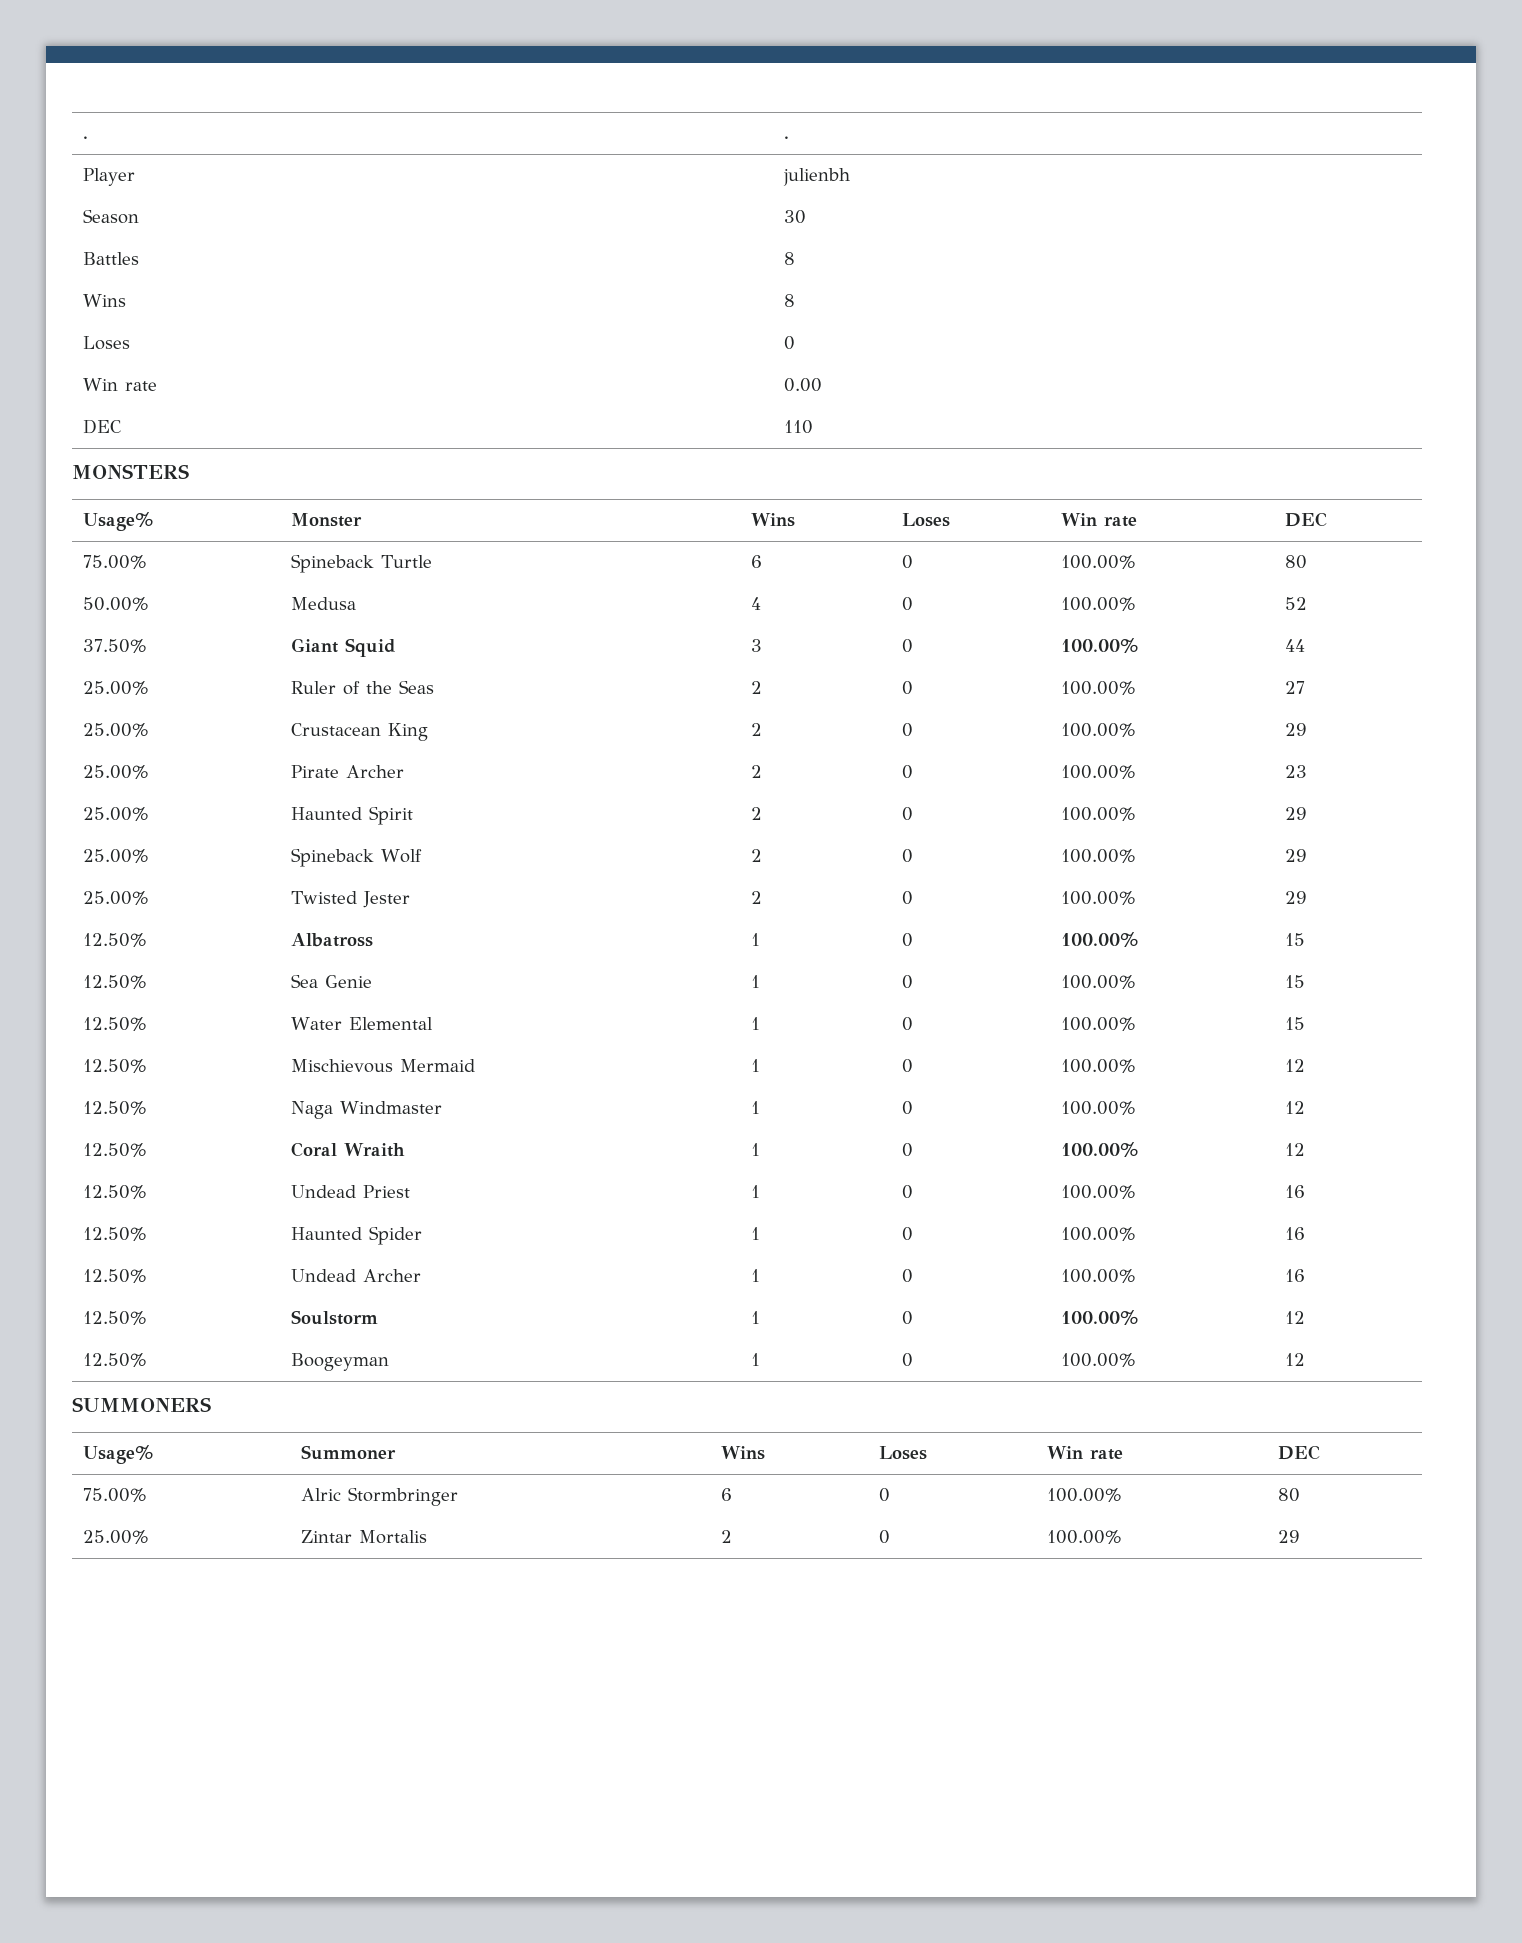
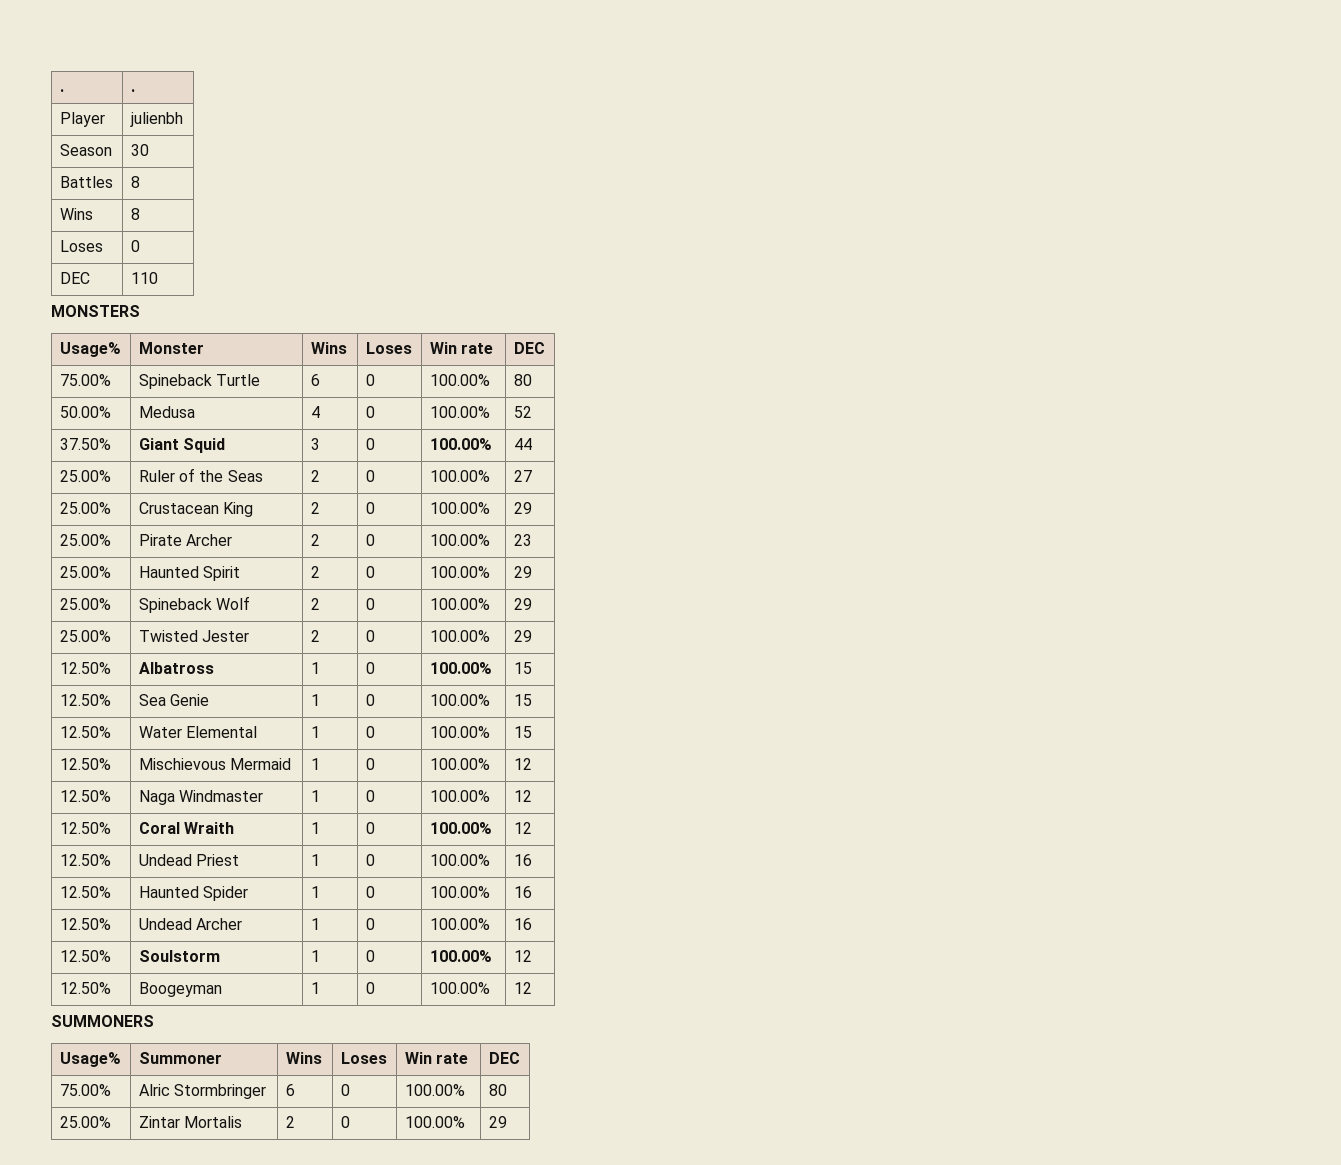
- Win rate | 0.00

